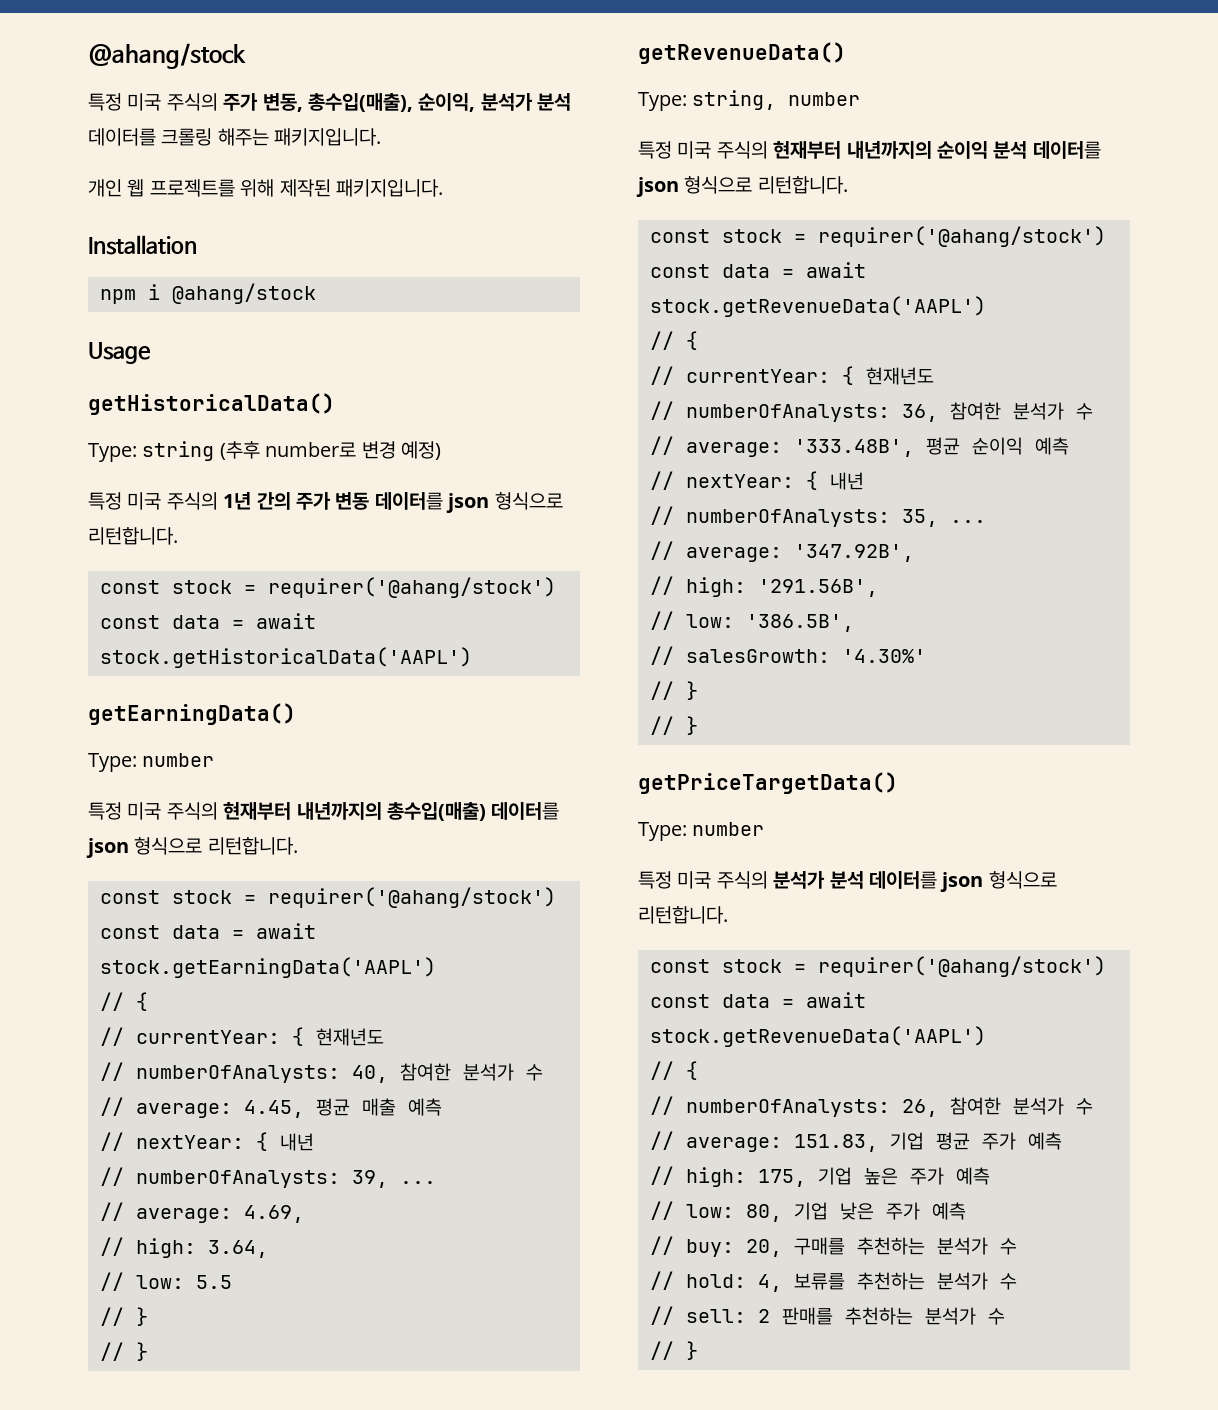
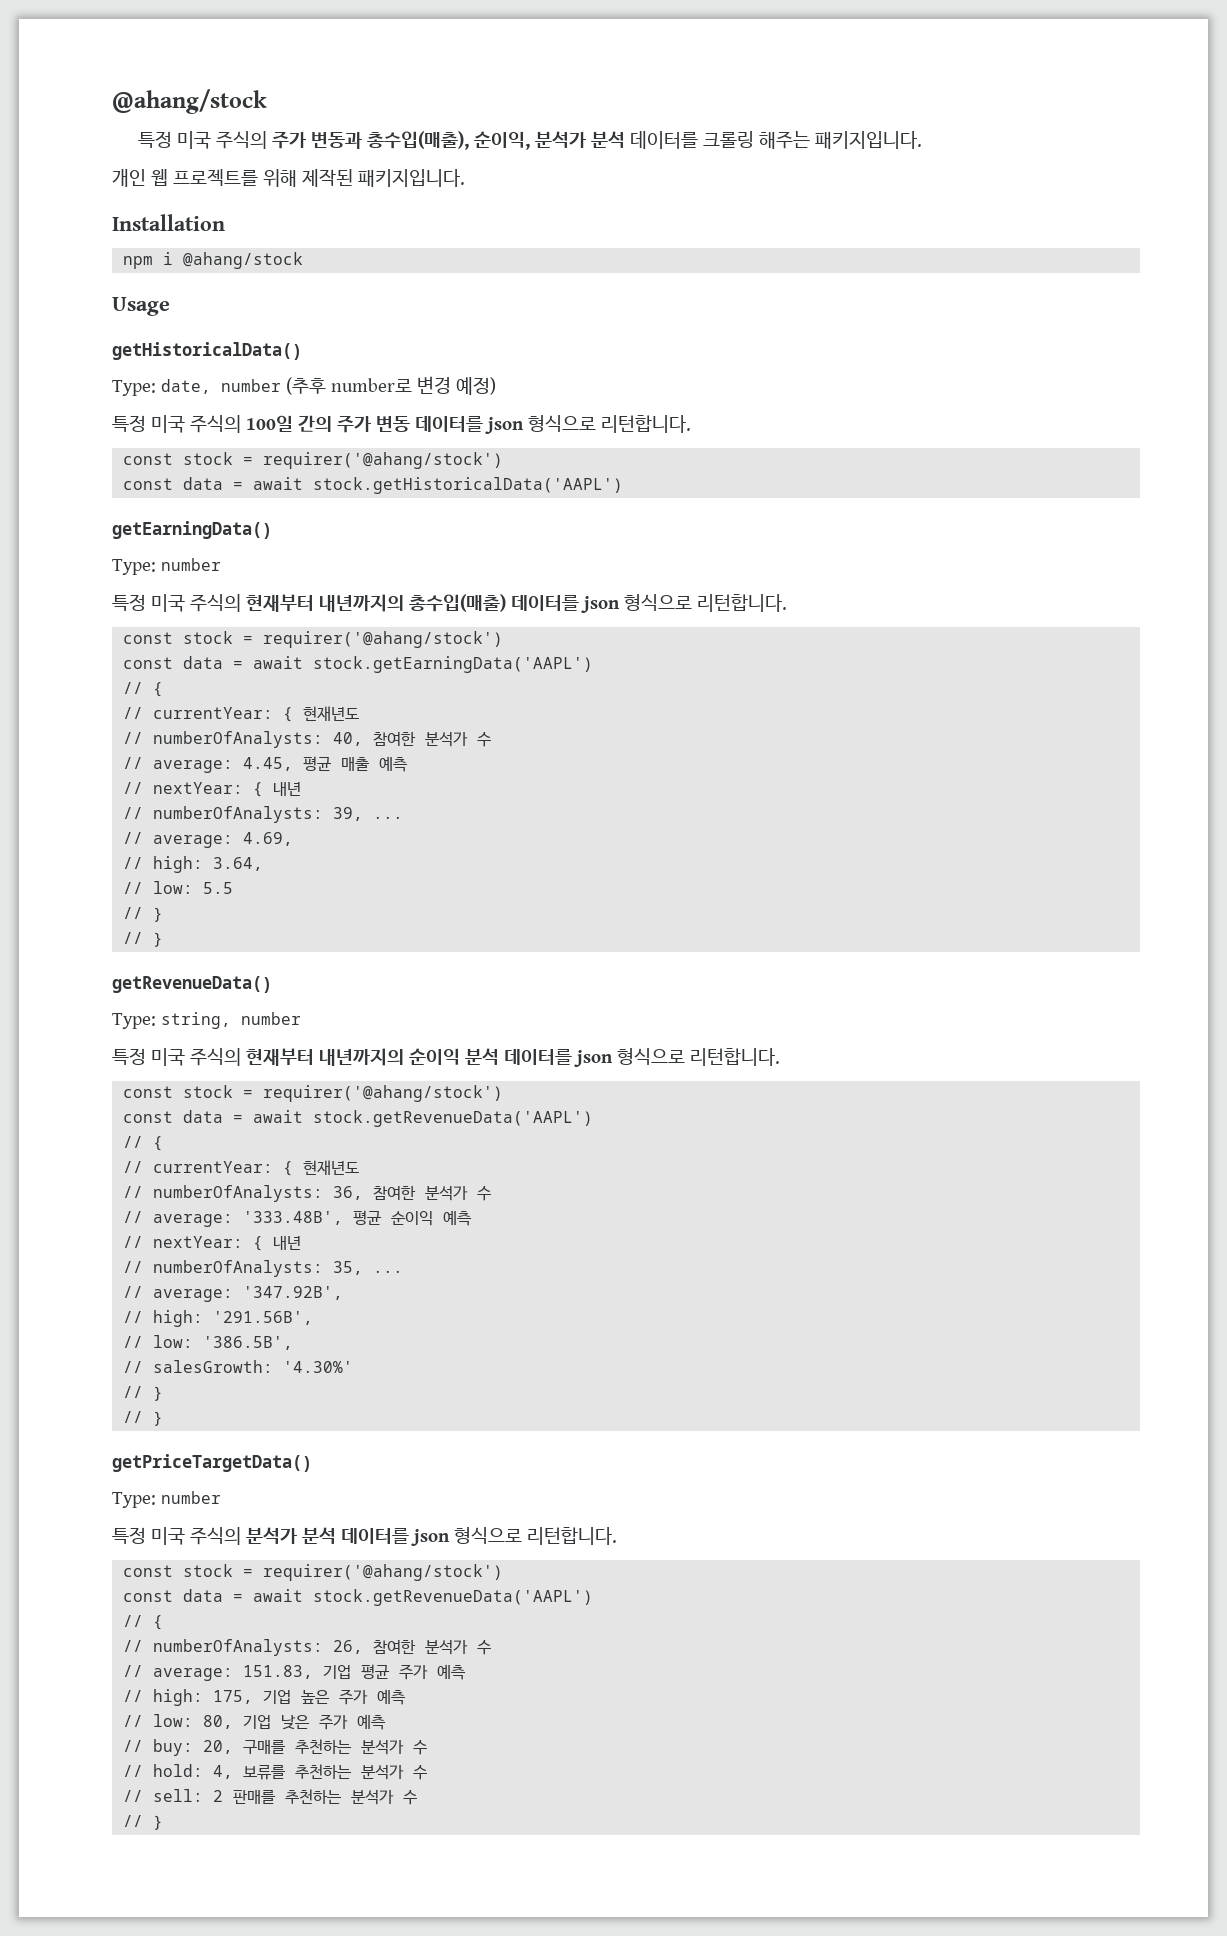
- 특정 미국 주식의 주가 변동, 총수입(매출), 순이익, 분석가 분석 데이터를 크롤링 해주는 패키지입니다.
+ 특정 미국 주식의 주가 변동과 총수입(매출), 순이익, 분석가 분석 데이터를 크롤링 해주는 패키지입니다.
- Type: string (추후 number로 변경 예정)
+ Type: date, number (추후 number로 변경 예정)
- 특정 미국 주식의 1년 간의 주가 변동 데이터를 json 형식으로 리턴합니다.
+ 특정 미국 주식의 100일 간의 주가 변동 데이터를 json 형식으로 리턴합니다.

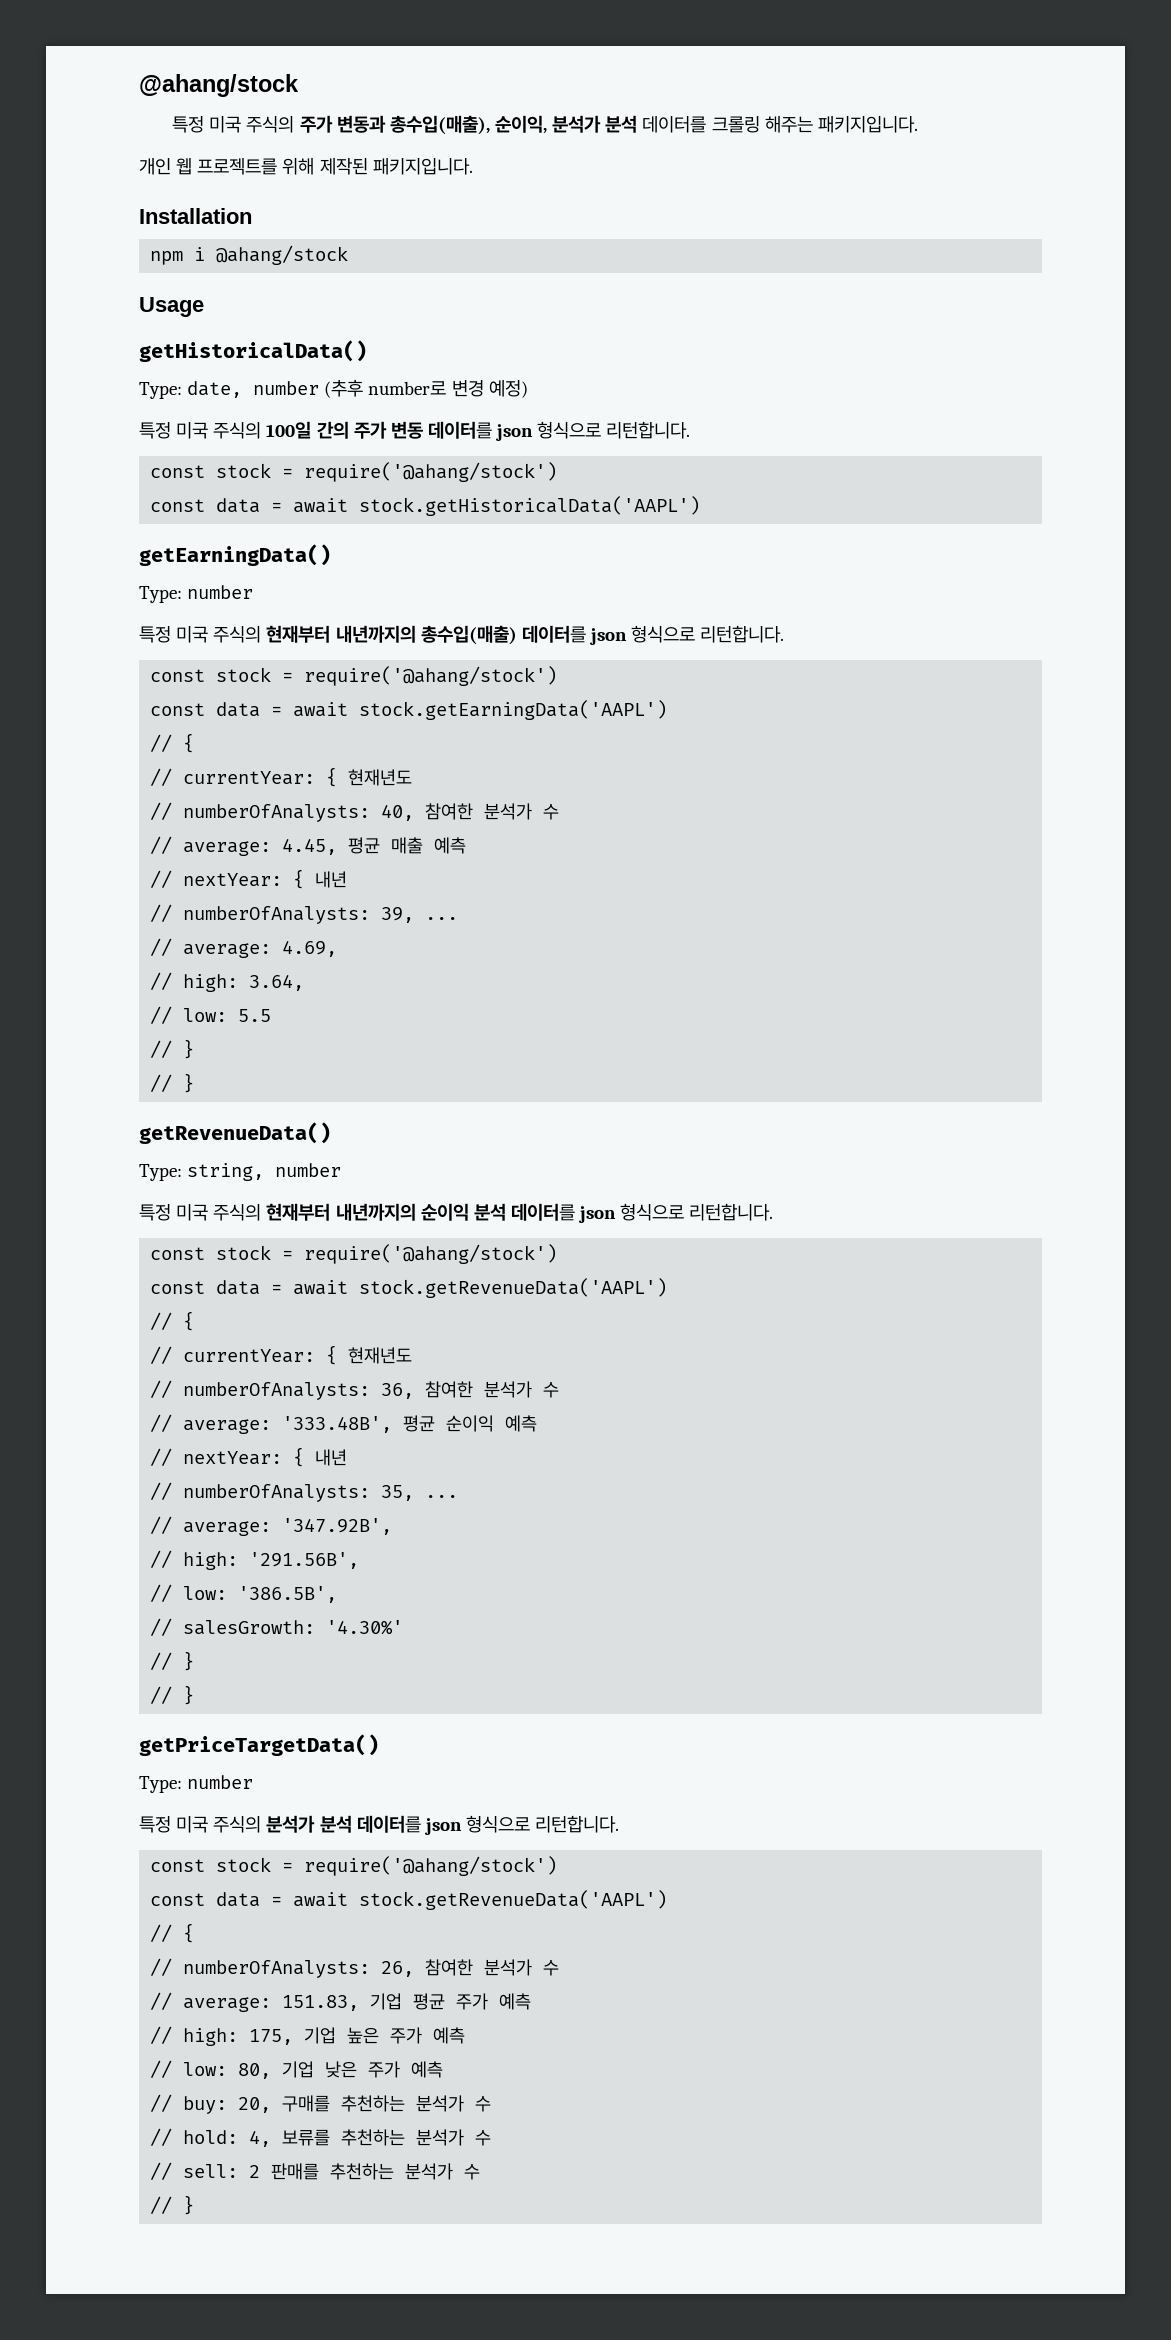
  특정 미국 주식의 100일 간의 주가 변동 데이터를 json 형식으로 리턴합니다.
- const stock = requirer('@ahang/stock')
+ const stock = require('@ahang/stock')
  특정 미국 주식의 현재부터 내년까지의 총수입(매출) 데이터를 json 형식으로 리턴합니다.
- const stock = requirer('@ahang/stock')
+ const stock = require('@ahang/stock')
  특정 미국 주식의 현재부터 내년까지의 순이익 분석 데이터를 json 형식으로 리턴합니다.
- const stock = requirer('@ahang/stock')
+ const stock = require('@ahang/stock')
  특정 미국 주식의 분석가 분석 데이터를 json 형식으로 리턴합니다.
- const stock = requirer('@ahang/stock')
+ const stock = require('@ahang/stock')

